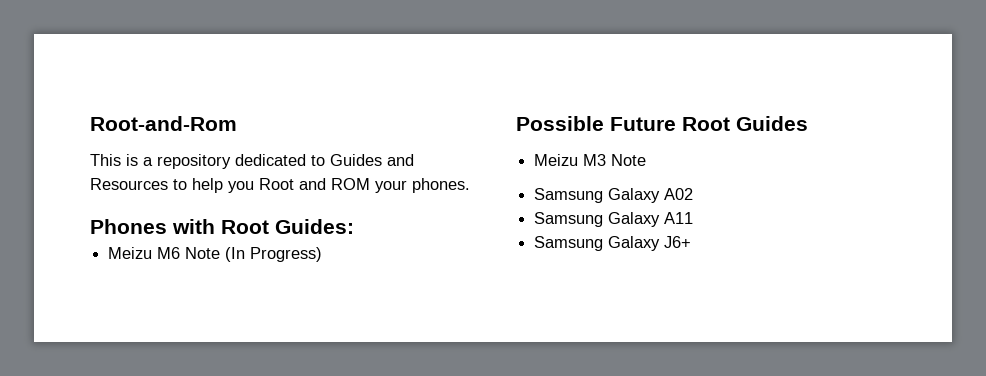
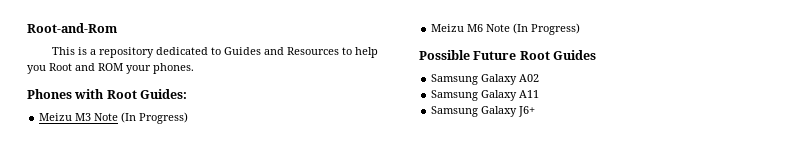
+ Meizu M3 Note (In Progress)
- Meizu M3 Note

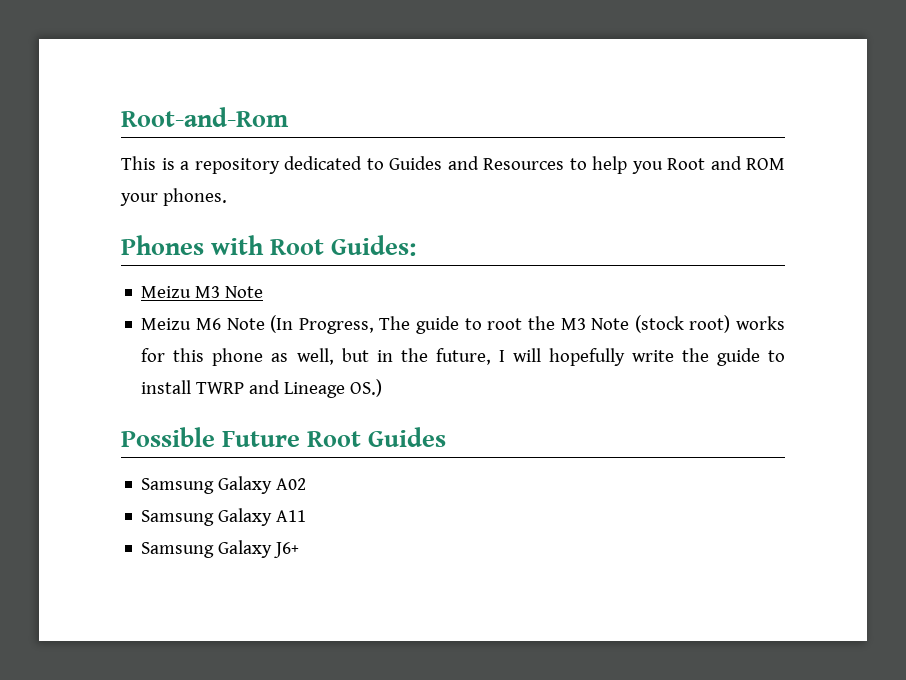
- Meizu M3 Note (In Progress)
+ Meizu M3 Note
- Meizu M6 Note (In Progress)
+ Meizu M6 Note (In Progress, The guide to root the M3 Note (stock root) works for this phone as well, but in the future, I will hopefully write the guide to install TWRP and Lineage OS.)

